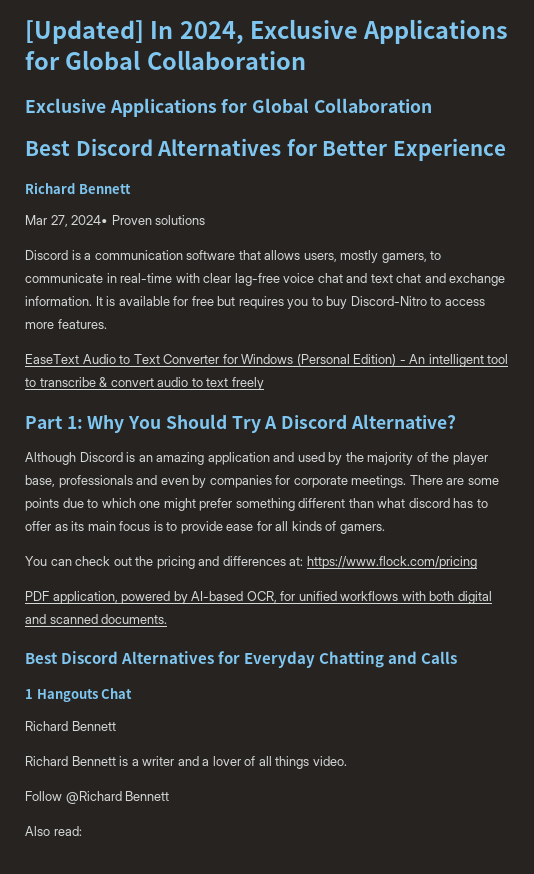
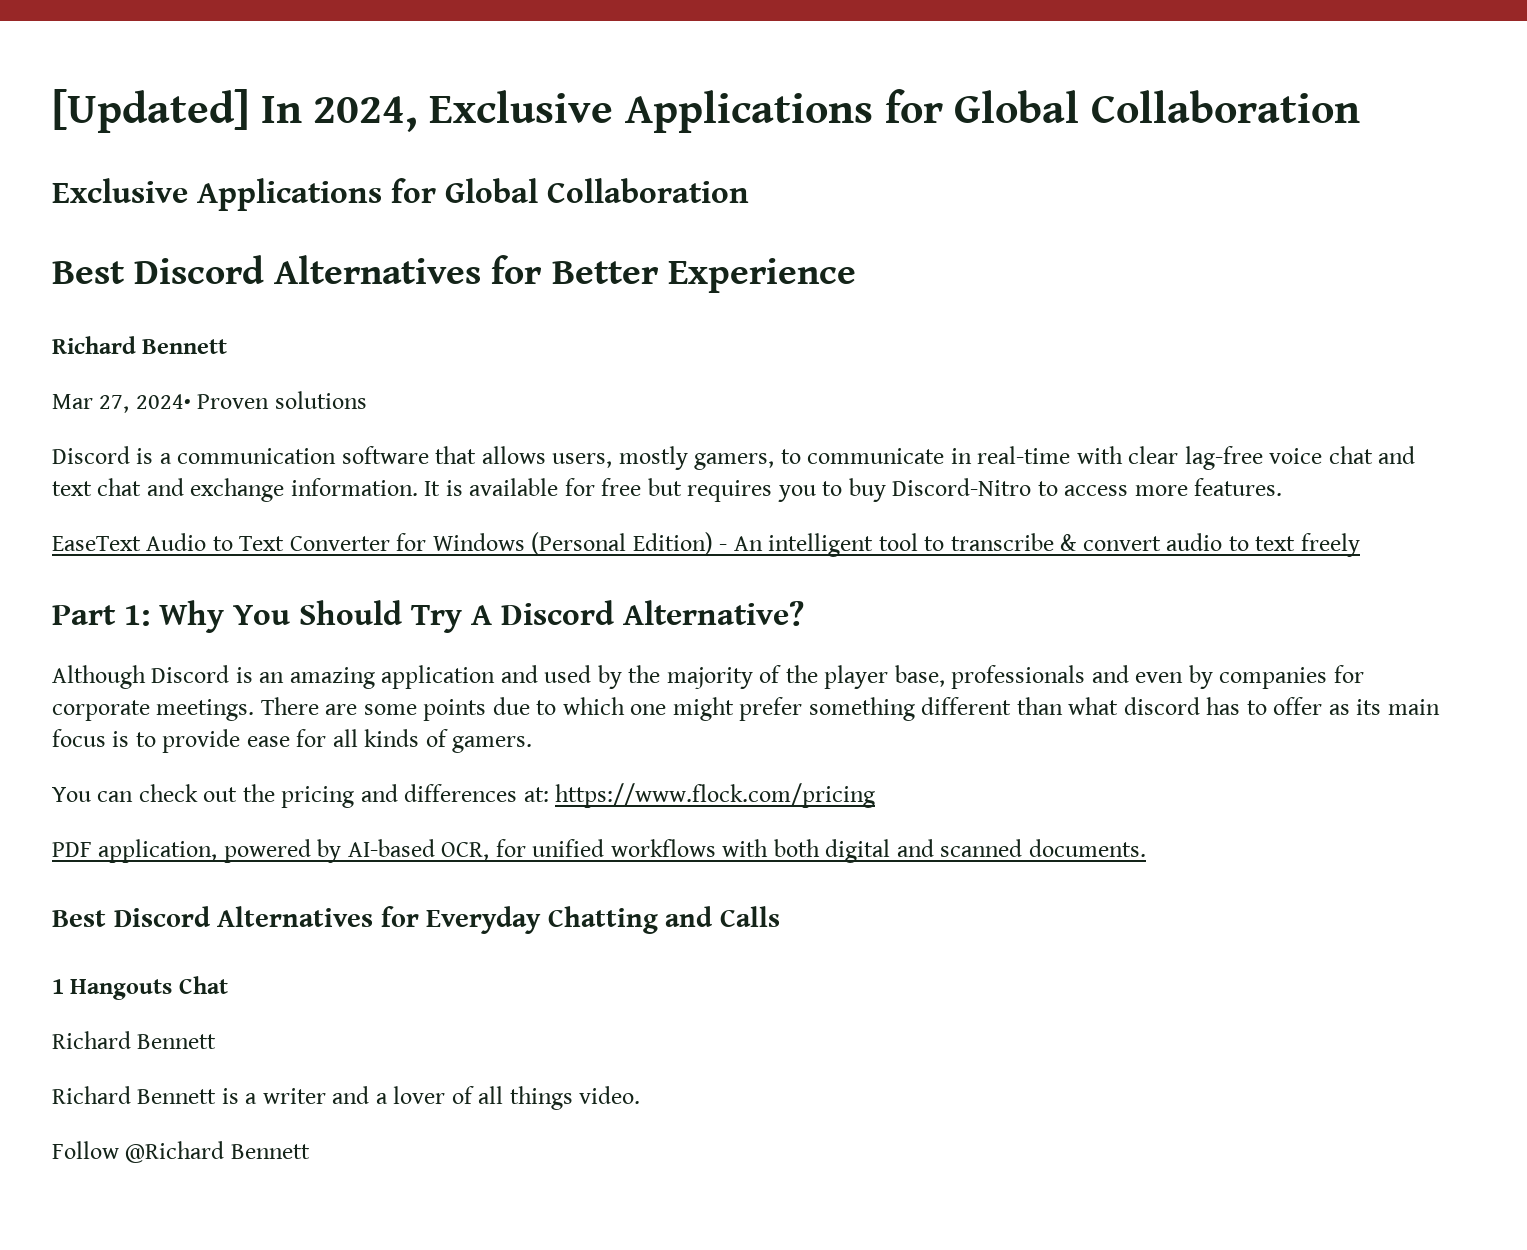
- Also read:

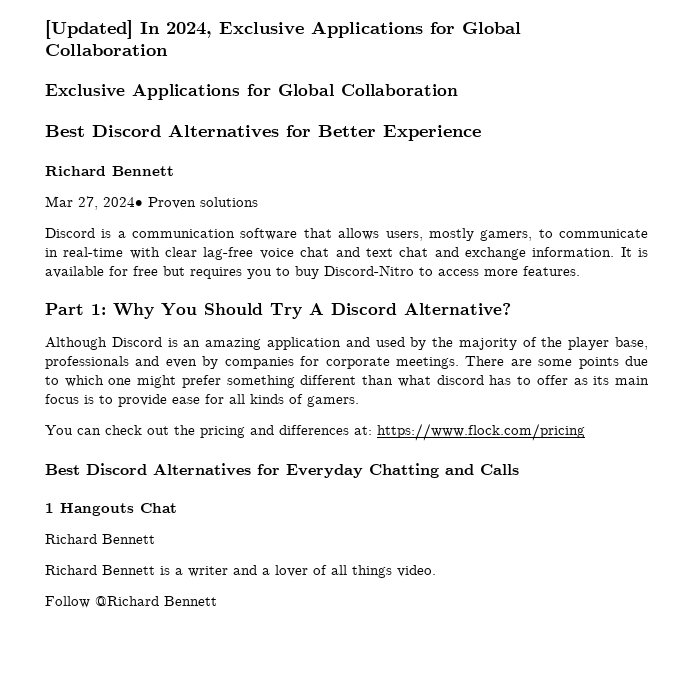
- EaseText Audio to Text Converter for Windows (Personal Edition) - An intelligent tool to transcribe & convert audio to text freely
- PDF application, powered by AI-based OCR, for unified workflows with both digital and scanned documents.

